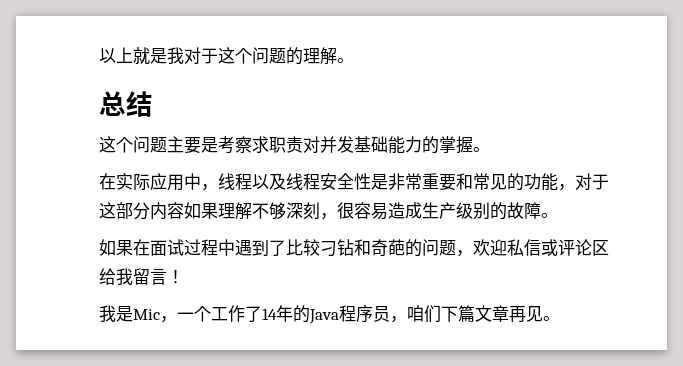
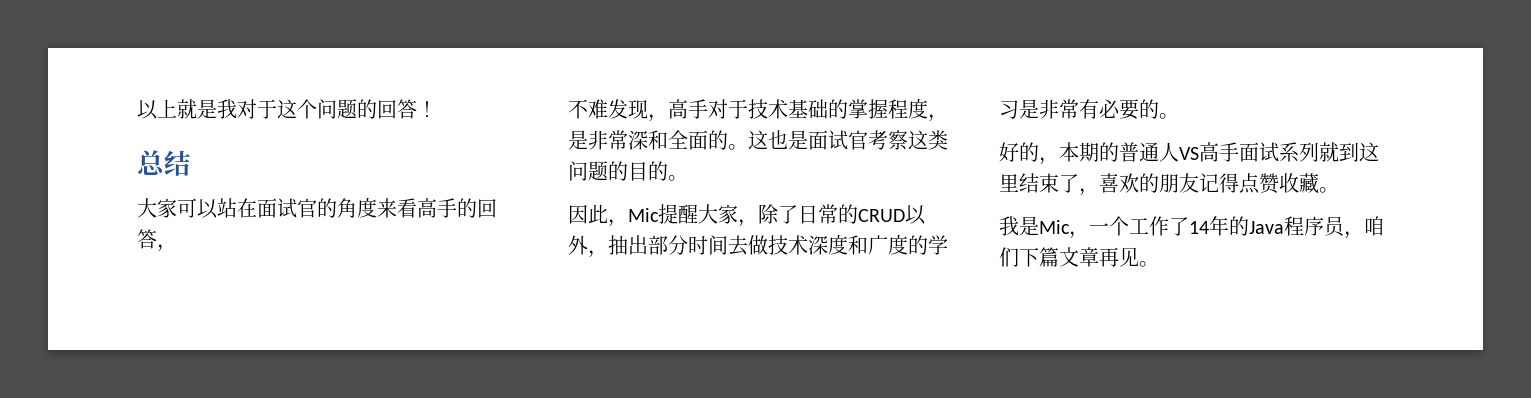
- 以上就是我对于这个问题的理解。
+ 以上就是我对于这个问题的回答！
- 这个问题主要是考察求职责对并发基础能力的掌握。
- 在实际应用中，线程以及线程安全性是非常重要和常见的功能，对于这部分内容如果理解不够深刻，很容易造成生产级别的故障。
- 如果在面试过程中遇到了比较刁钻和奇葩的问题，欢迎私信或评论区给我留言！
+ 大家可以站在面试官的角度来看高手的回答，
+ 不难发现，高手对于技术基础的掌握程度，是非常深和全面的。这也是面试官考察这类问题的目的。
+ 因此，Mic提醒大家，除了日常的CRUD以外，抽出部分时间去做技术深度和广度的学习是非常有必要的。
+ 好的，本期的普通人VS高手面试系列就到这里结束了，喜欢的朋友记得点赞收藏。

